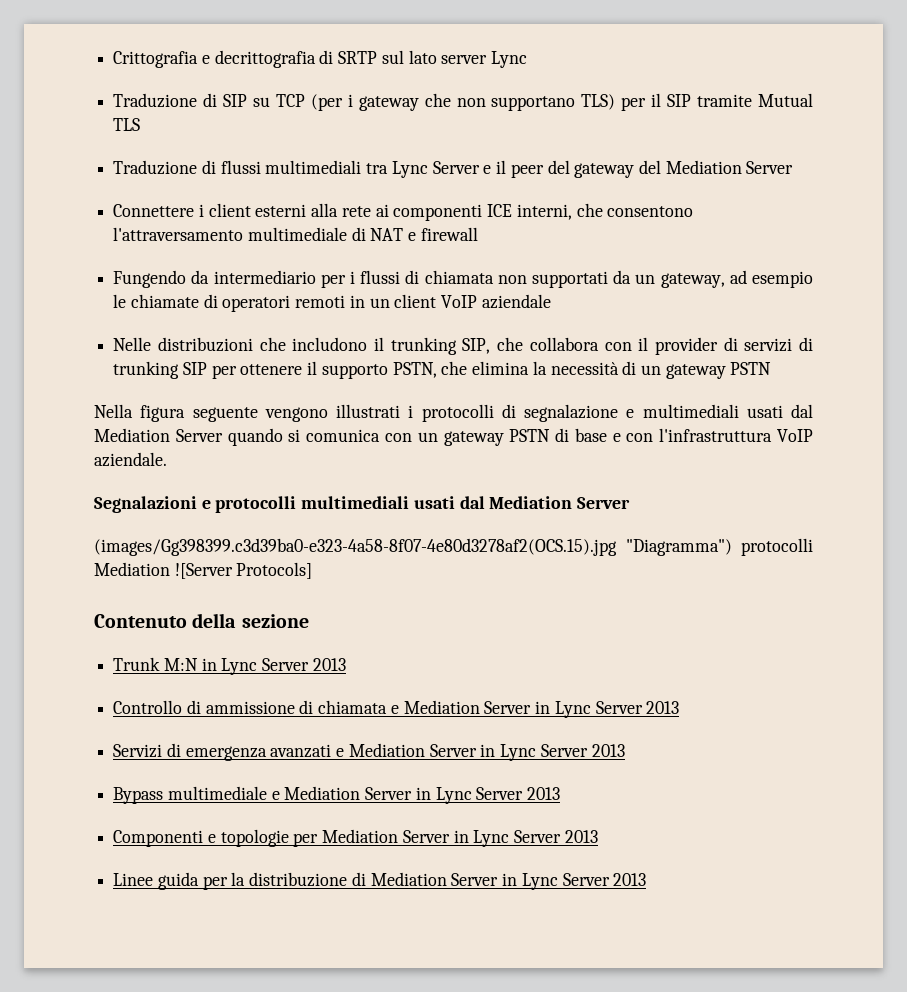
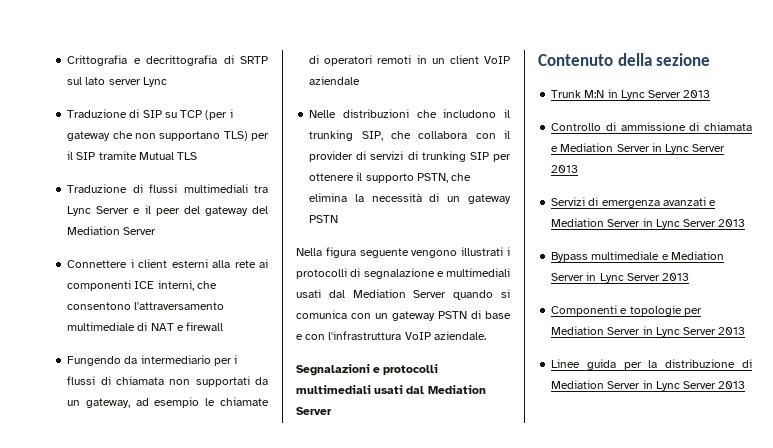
- (images/Gg398399.c3d39ba0-e323-4a58-8f07-4e80d3278af2(OCS.15).jpg "Diagramma") protocolli Mediation ![Server Protocols]

